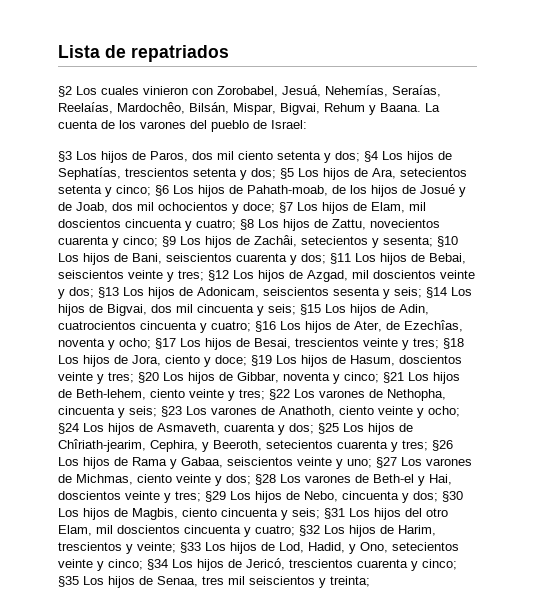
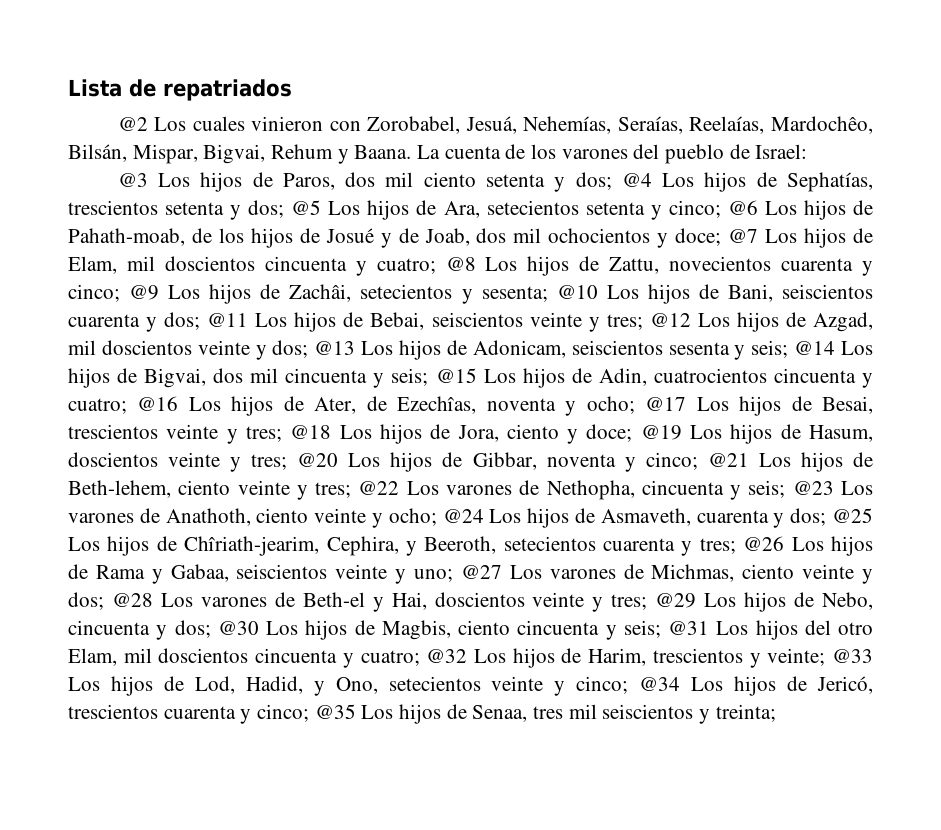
- §2 Los cuales vinieron con Zorobabel, Jesuá, Nehemías, Seraías, Reelaías, Mardochêo, Bilsán, Mispar, Bigvai, Rehum y Baana.
+ @2 Los cuales vinieron con Zorobabel, Jesuá, Nehemías, Seraías, Reelaías, Mardochêo, Bilsán, Mispar, Bigvai, Rehum y Baana.
- §3 Los hijos de Paros, dos mil ciento setenta y dos;
+ @3 Los hijos de Paros, dos mil ciento setenta y dos;
- §4 Los hijos de Sephatías, trescientos setenta y dos;
+ @4 Los hijos de Sephatías, trescientos setenta y dos;
- §5 Los hijos de Ara, setecientos setenta y cinco;
+ @5 Los hijos de Ara, setecientos setenta y cinco;
- §6 Los hijos de Pahath-moab, de los hijos de Josué y de Joab, dos mil ochocientos y doce;
+ @6 Los hijos de Pahath-moab, de los hijos de Josué y de Joab, dos mil ochocientos y doce;
- §7 Los hijos de Elam, mil doscientos cincuenta y cuatro;
+ @7 Los hijos de Elam, mil doscientos cincuenta y cuatro;
- §8 Los hijos de Zattu, novecientos cuarenta y cinco;
+ @8 Los hijos de Zattu, novecientos cuarenta y cinco;
- §9 Los hijos de Zachâi, setecientos y sesenta;
+ @9 Los hijos de Zachâi, setecientos y sesenta;
- §10 Los hijos de Bani, seiscientos cuarenta y dos;
+ @10 Los hijos de Bani, seiscientos cuarenta y dos;
- §11 Los hijos de Bebai, seiscientos veinte y tres;
+ @11 Los hijos de Bebai, seiscientos veinte y tres;
- §12 Los hijos de Azgad, mil doscientos veinte y dos;
+ @12 Los hijos de Azgad, mil doscientos veinte y dos;
- §13 Los hijos de Adonicam, seiscientos sesenta y seis;
+ @13 Los hijos de Adonicam, seiscientos sesenta y seis;
- §14 Los hijos de Bigvai, dos mil cincuenta y seis;
+ @14 Los hijos de Bigvai, dos mil cincuenta y seis;
- §15 Los hijos de Adin, cuatrocientos cincuenta y cuatro;
+ @15 Los hijos de Adin, cuatrocientos cincuenta y cuatro;
- §16 Los hijos de Ater, de Ezechîas, noventa y ocho;
+ @16 Los hijos de Ater, de Ezechîas, noventa y ocho;
- §17 Los hijos de Besai, trescientos veinte y tres;
+ @17 Los hijos de Besai, trescientos veinte y tres;
- §18 Los hijos de Jora, ciento y doce;
+ @18 Los hijos de Jora, ciento y doce;
- §19 Los hijos de Hasum, doscientos veinte y tres;
+ @19 Los hijos de Hasum, doscientos veinte y tres;
- §20 Los hijos de Gibbar, noventa y cinco;
+ @20 Los hijos de Gibbar, noventa y cinco;
- §21 Los hijos de Beth-lehem, ciento veinte y tres;
+ @21 Los hijos de Beth-lehem, ciento veinte y tres;
- §22 Los varones de Nethopha, cincuenta y seis;
+ @22 Los varones de Nethopha, cincuenta y seis;
- §23 Los varones de Anathoth, ciento veinte y ocho;
+ @23 Los varones de Anathoth, ciento veinte y ocho;
- §24 Los hijos de Asmaveth, cuarenta y dos;
+ @24 Los hijos de Asmaveth, cuarenta y dos;
- §25 Los hijos de Chîriath-jearim, Cephira, y Beeroth, setecientos cuarenta y tres;
+ @25 Los hijos de Chîriath-jearim, Cephira, y Beeroth, setecientos cuarenta y tres;
- §26 Los hijos de Rama y Gabaa, seiscientos veinte y uno;
+ @26 Los hijos de Rama y Gabaa, seiscientos veinte y uno;
- §27 Los varones de Michmas, ciento veinte y dos;
+ @27 Los varones de Michmas, ciento veinte y dos;
- §28 Los varones de Beth-el y Hai, doscientos veinte y tres;
+ @28 Los varones de Beth-el y Hai, doscientos veinte y tres;
- §29 Los hijos de Nebo, cincuenta y dos;
+ @29 Los hijos de Nebo, cincuenta y dos;
- §30 Los hijos de Magbis, ciento cincuenta y seis;
+ @30 Los hijos de Magbis, ciento cincuenta y seis;
- §31 Los hijos del otro Elam, mil doscientos cincuenta y cuatro;
+ @31 Los hijos del otro Elam, mil doscientos cincuenta y cuatro;
- §32 Los hijos de Harim, trescientos y veinte;
+ @32 Los hijos de Harim, trescientos y veinte;
- §33 Los hijos de Lod, Hadid, y Ono, setecientos veinte y cinco;
+ @33 Los hijos de Lod, Hadid, y Ono, setecientos veinte y cinco;
- §34 Los hijos de Jericó, trescientos cuarenta y cinco;
+ @34 Los hijos de Jericó, trescientos cuarenta y cinco;
- §35 Los hijos de Senaa, tres mil seiscientos y treinta;
+ @35 Los hijos de Senaa, tres mil seiscientos y treinta;

